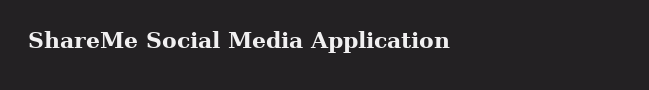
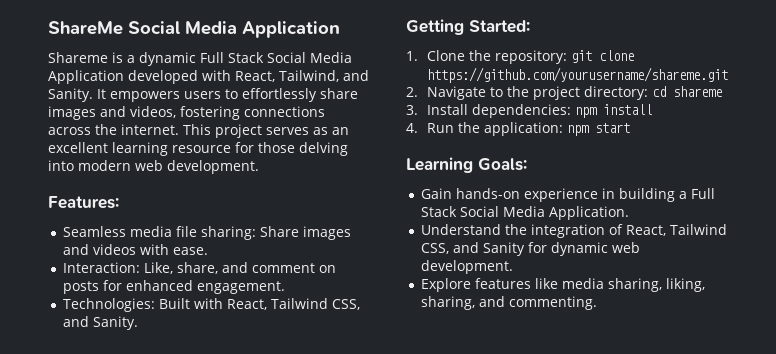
+ Shareme is a dynamic Full Stack Social Media Application developed with React, Tailwind, and Sanity. It empowers users to effortlessly share images and videos, fostering connections across the internet. This project serves as an excellent learning resource for those delving into modern web development.
+ Features:
+ Seamless media file sharing: Share images and videos with ease.
+ Interaction: Like, share, and comment on posts for enhanced engagement.
+ Technologies: Built with React, Tailwind CSS, and Sanity.
+ Getting Started:
+ 1. Clone the repository: git clone https://github.com/yourusername/shareme.git
+ 2. Navigate to the project directory: cd shareme
+ 3. Install dependencies: npm install
+ 4. Run the application: npm start
+ Learning Goals:
+ Gain hands-on experience in building a Full Stack Social Media Application.
+ Understand the integration of React, Tailwind CSS, and Sanity for dynamic web development.
+ Explore features like media sharing, liking, sharing, and commenting.

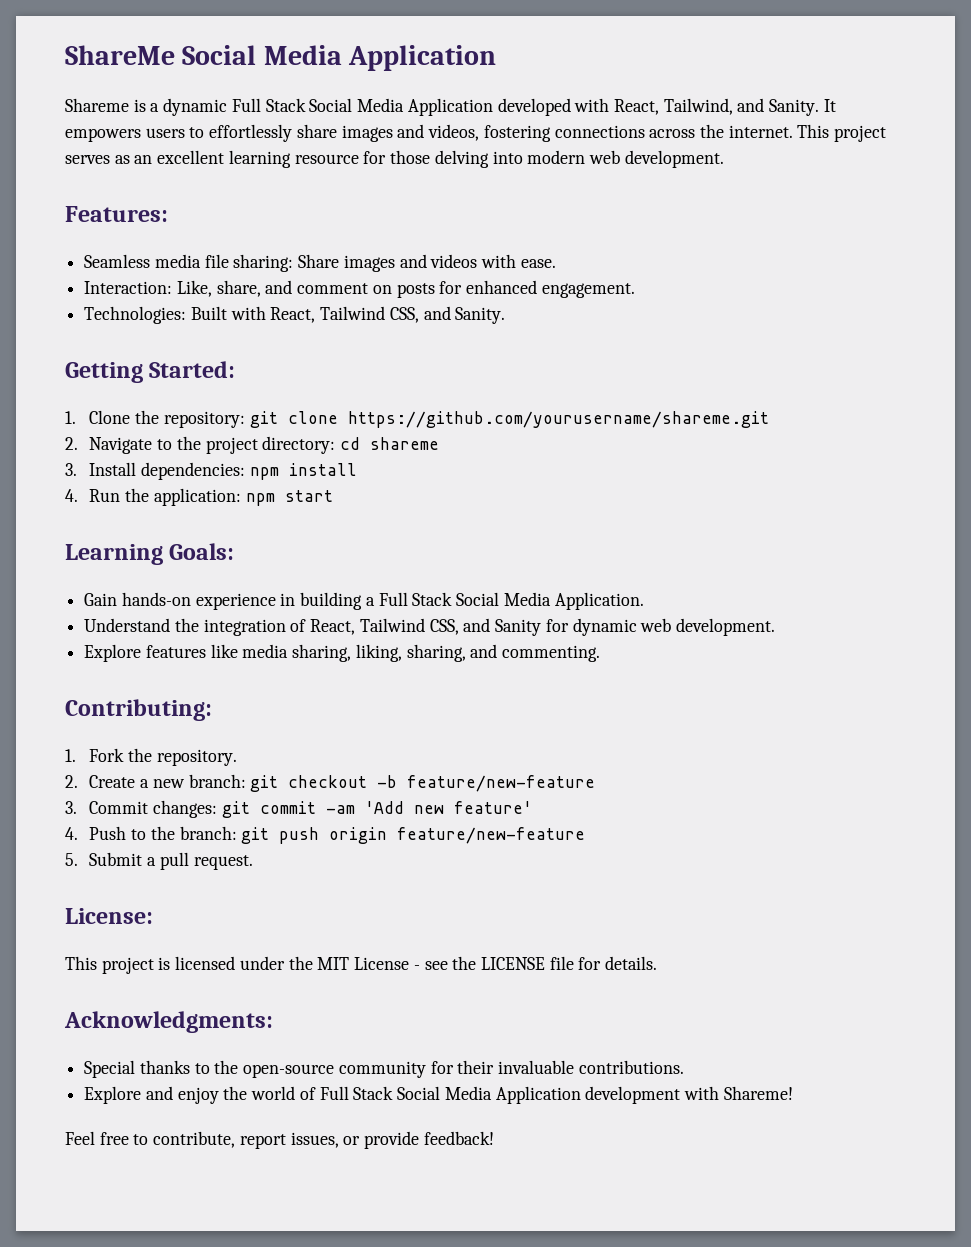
+ Contributing:
+ 1. Fork the repository.
+ 2. Create a new branch: git checkout -b feature/new-feature
+ 3. Commit changes: git commit -am 'Add new feature'
+ 4. Push to the branch: git push origin feature/new-feature
+ 5. Submit a pull request.
+ License:
+ This project is licensed under the MIT License - see the LICENSE file for details.
+ Acknowledgments:
+ Special thanks to the open-source community for their invaluable contributions.
+ Explore and enjoy the world of Full Stack Social Media Application development with Shareme!
+ Feel free to contribute, report issues, or provide feedback!

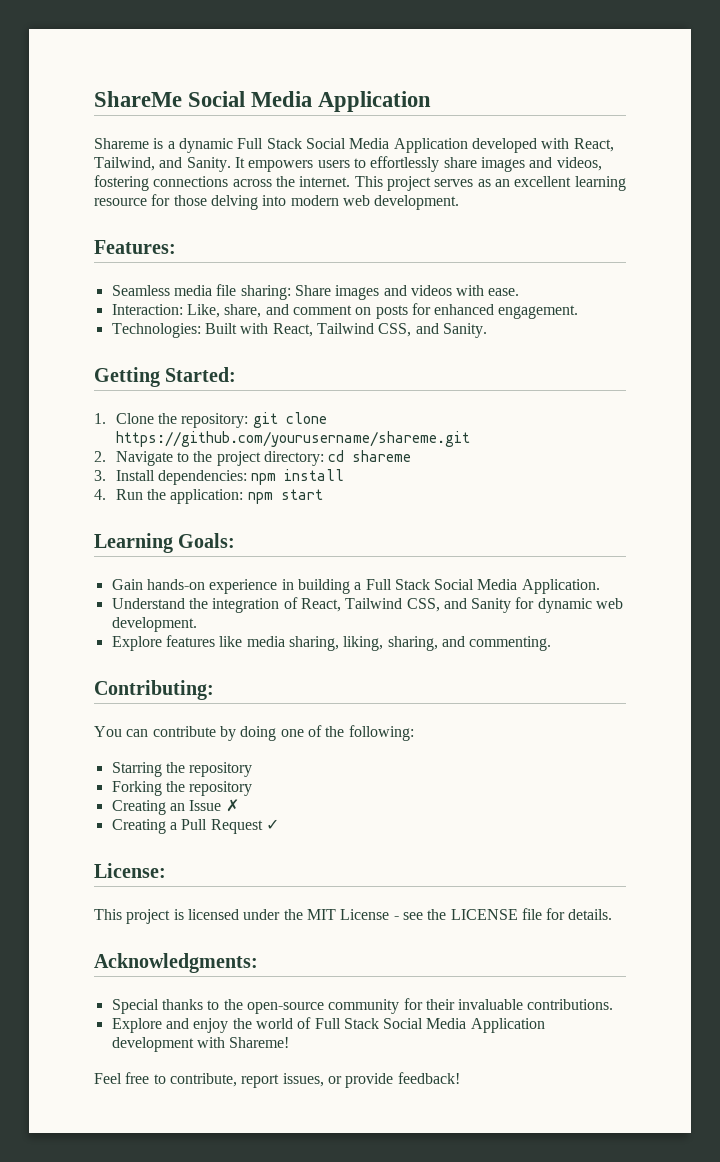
- 1. Fork the repository.
- 2. Create a new branch: git checkout -b feature/new-feature
- 3. Commit changes: git commit -am 'Add new feature'
- 4. Push to the branch: git push origin feature/new-feature
- 5. Submit a pull request.
+ You can contribute by doing one of the following:
+ Starring the repository
+ Forking the repository
+ Creating an Issue ✗
+ Creating a Pull Request ✓

